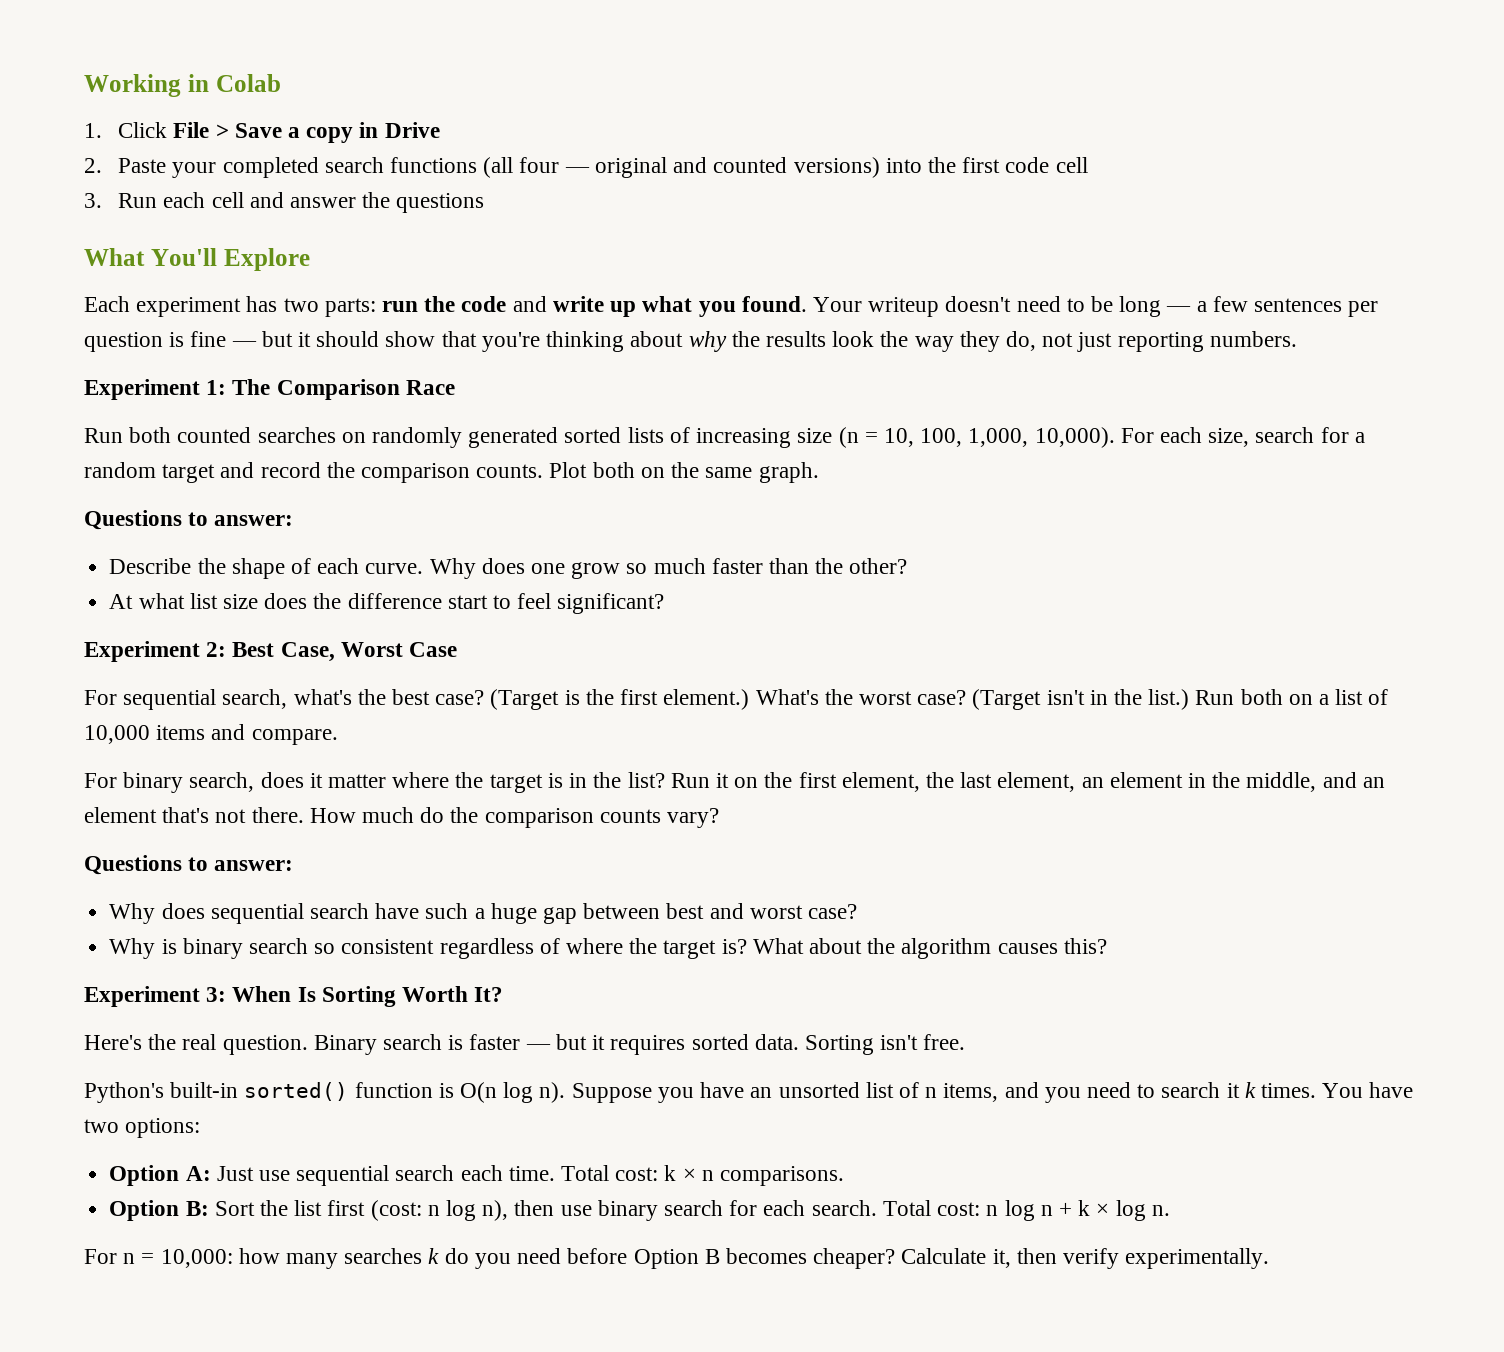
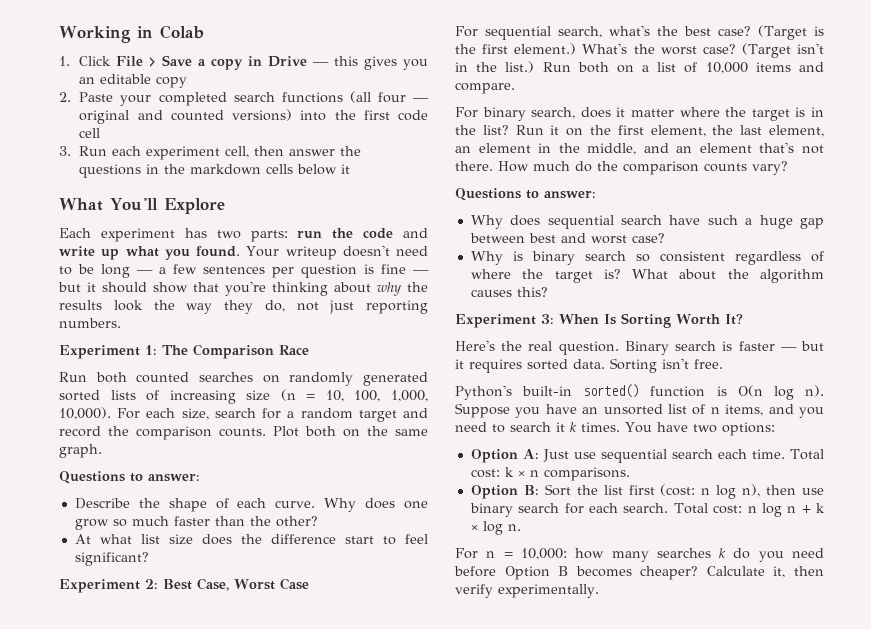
- 1. Click File > Save a copy in Drive
+ 1. Click File > Save a copy in Drive — this gives you an editable copy
- 3. Run each cell and answer the questions
+ 3. Run each experiment cell, then answer the questions in the markdown cells below it

